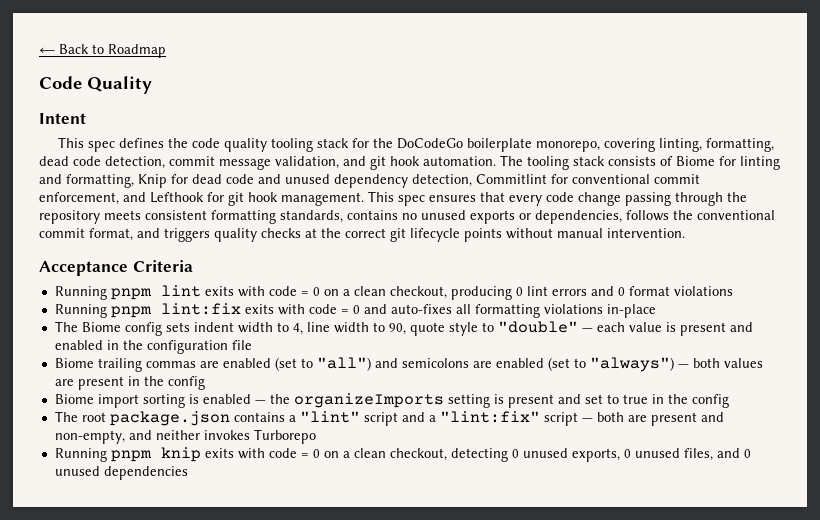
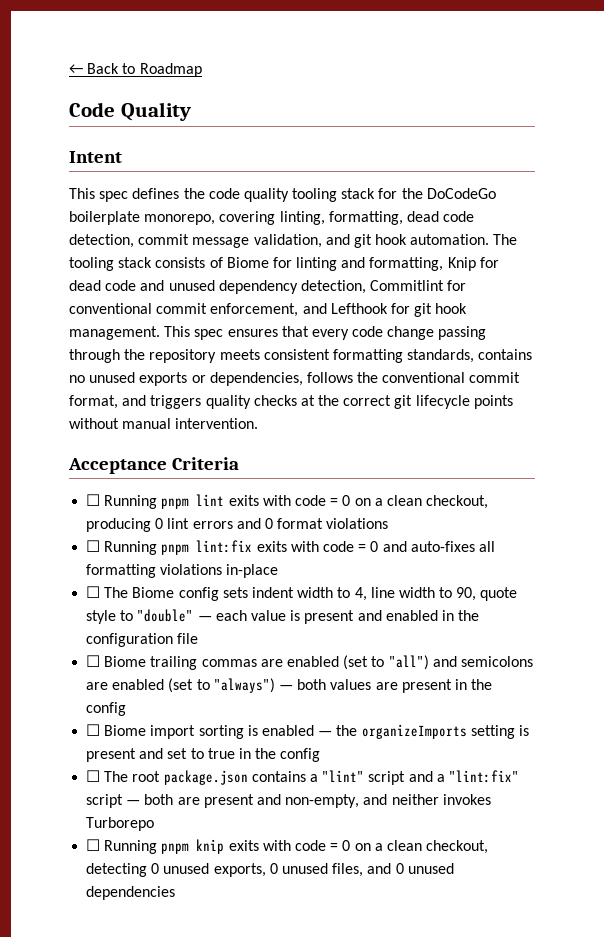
- Running pnpm lint exits with code = 0 on a clean checkout, producing 0 lint errors and 0 format violations
+ ☐ Running pnpm lint exits with code = 0 on a clean checkout, producing 0 lint errors and 0 format violations
- Running pnpm lint:fix exits with code = 0 and auto-fixes all formatting violations in-place
+ ☐ Running pnpm lint:fix exits with code = 0 and auto-fixes all formatting violations in-place
- The Biome config sets indent width to 4, line width to 90, quote style to "double" — each value is present and enabled in the configuration file
+ ☐ The Biome config sets indent width to 4, line width to 90, quote style to "double" — each value is present and enabled in the configuration file
- Biome trailing commas are enabled (set to "all") and semicolons are enabled (set to "always") — both values are present in the config
+ ☐ Biome trailing commas are enabled (set to "all") and semicolons are enabled (set to "always") — both values are present in the config
- Biome import sorting is enabled — the organizeImports setting is present and set to true in the config
+ ☐ Biome import sorting is enabled — the organizeImports setting is present and set to true in the config
- The root package.json contains a "lint" script and a "lint:fix" script — both are present and non-empty, and neither invokes Turborepo
+ ☐ The root package.json contains a "lint" script and a "lint:fix" script — both are present and non-empty, and neither invokes Turborepo
- Running pnpm knip exits with code = 0 on a clean checkout, detecting 0 unused exports, 0 unused files, and 0 unused dependencies
+ ☐ Running pnpm knip exits with code = 0 on a clean checkout, detecting 0 unused exports, 0 unused files, and 0 unused dependencies

